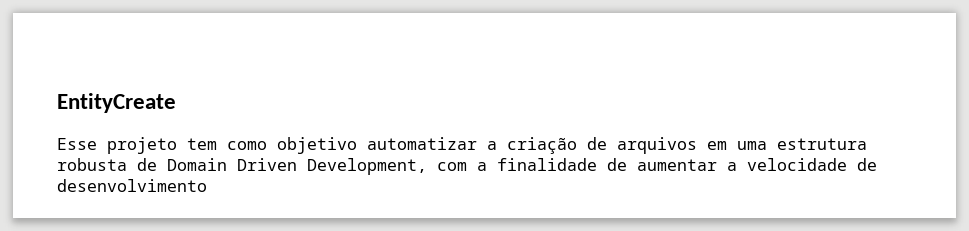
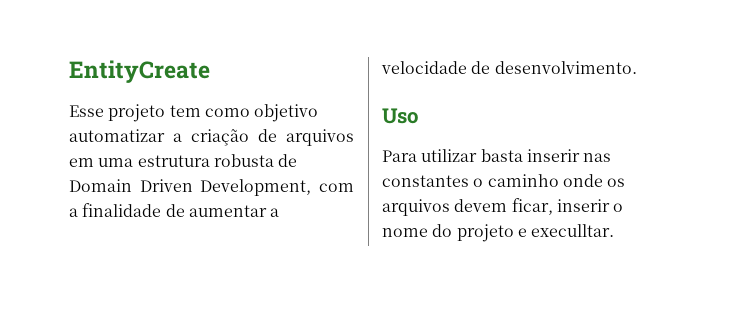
- Esse projeto tem como objetivo automatizar a criação de arquivos em uma estrutura robusta de Domain Driven Development, com a finalidade de aumentar a velocidade de desenvolvimento
+ Esse projeto tem como objetivo automatizar a criação de arquivos em uma estrutura robusta de Domain Driven Development, com a finalidade de aumentar a velocidade de desenvolvimento.
+ Uso
+ Para utilizar basta inserir nas constantes o caminho onde os arquivos devem ficar, inserir o nome do projeto e execulltar.

